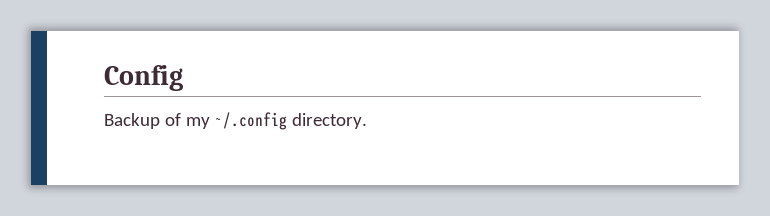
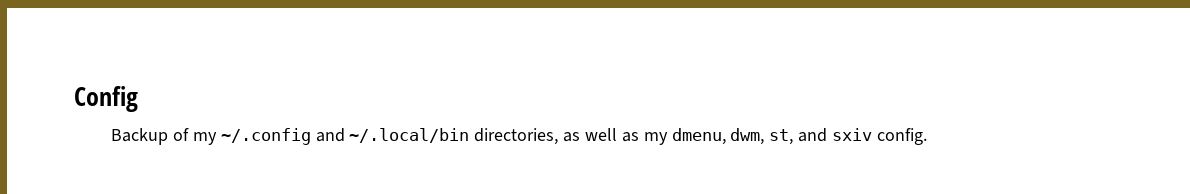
- Backup of my ~/.config directory.
+ Backup of my ~/.config and ~/.local/bin directories, as well as my dmenu, dwm, st, and sxiv config.

